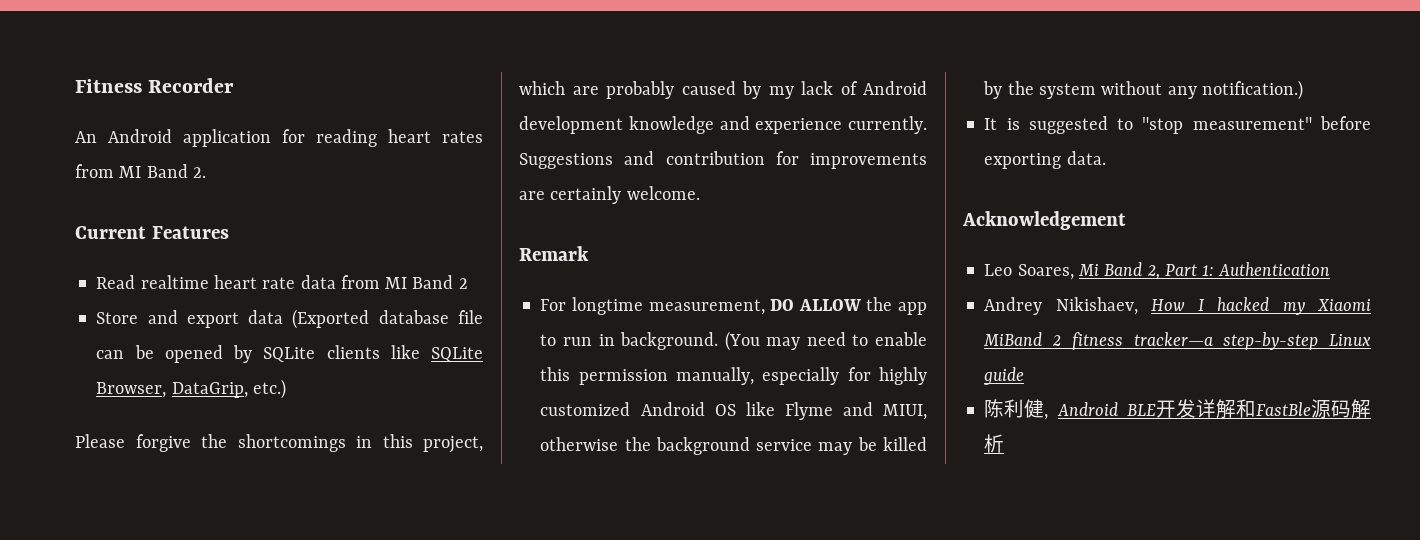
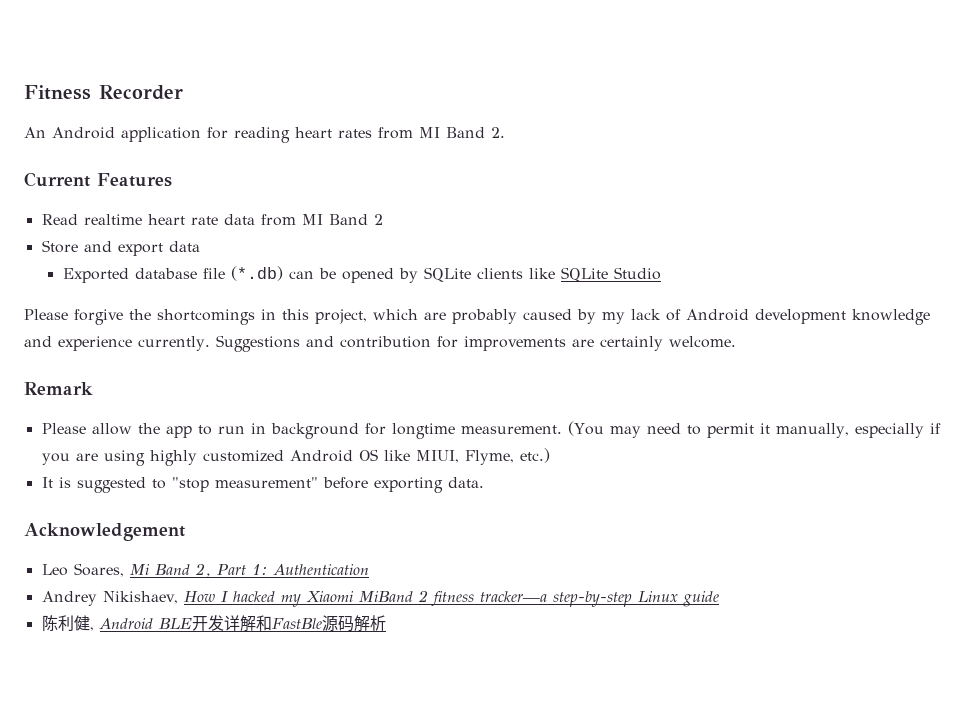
- Store and export data (Exported database file can be opened by SQLite clients like SQLite Browser, DataGrip, etc.)
+ Store and export data
+ Exported database file (*.db) can be opened by SQLite clients like SQLite Studio
- For longtime measurement, DO ALLOW the app to run in background. (You may need to enable this permission manually, especially for highly customized Android OS like Flyme and MIUI, otherwise the background service may be killed by the system without any notification.)
+ Please allow the app to run in background for longtime measurement. (You may need to permit it manually, especially if you are using highly customized Android OS like MIUI, Flyme, etc.)

